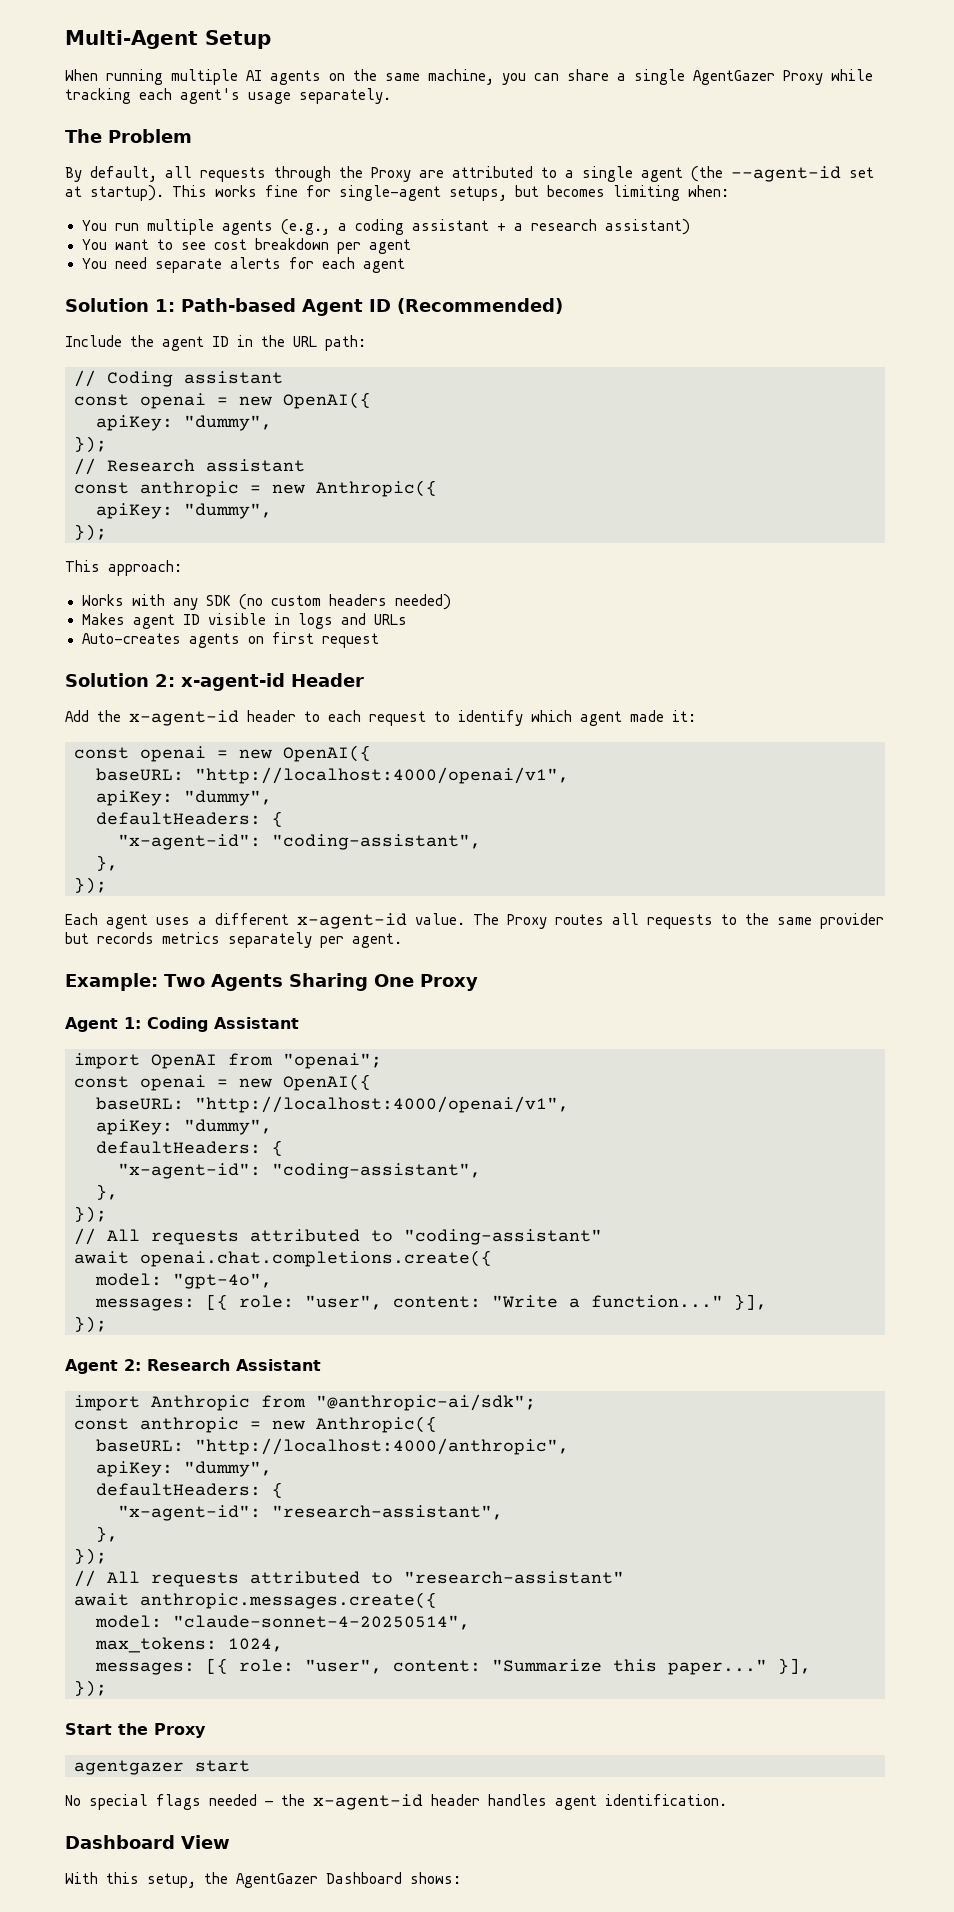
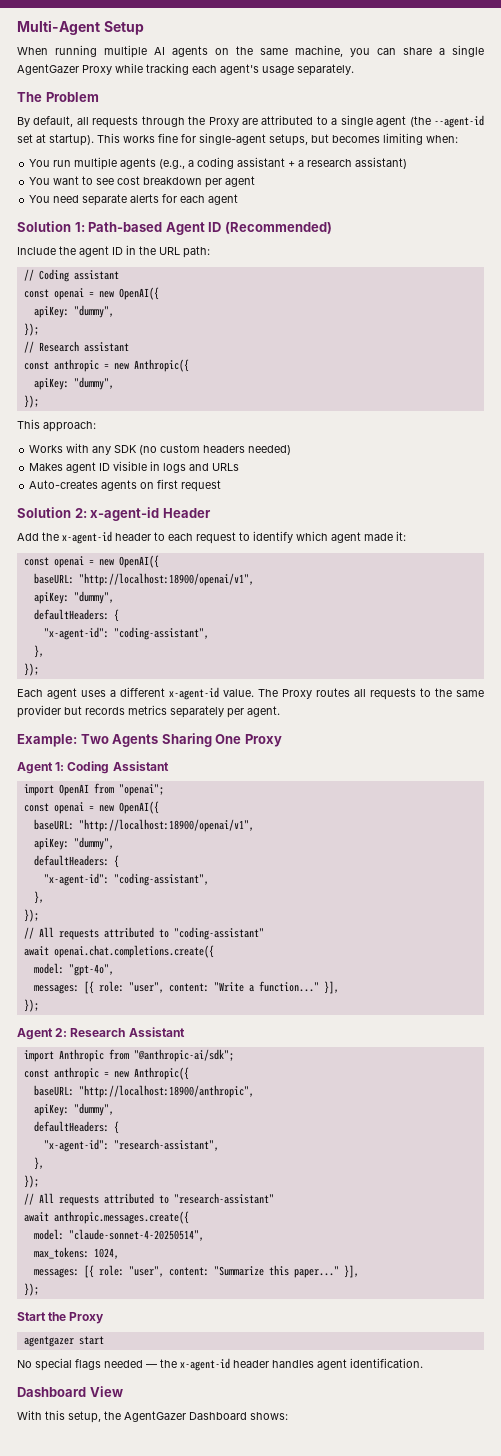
  Add the x-agent-id header to each request to identify which agent made it:
  const openai = new OpenAI({
- baseURL: "http://localhost:4000/openai/v1",
+ baseURL: "http://localhost:18900/openai/v1",
  import OpenAI from "openai";
  const openai = new OpenAI({
- baseURL: "http://localhost:4000/openai/v1",
+ baseURL: "http://localhost:18900/openai/v1",
- baseURL: "http://localhost:4000/anthropic",
+ baseURL: "http://localhost:18900/anthropic",

